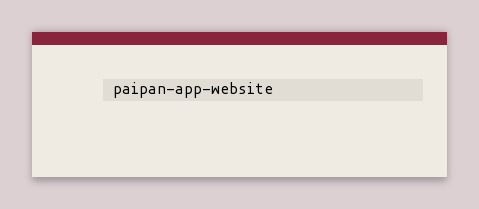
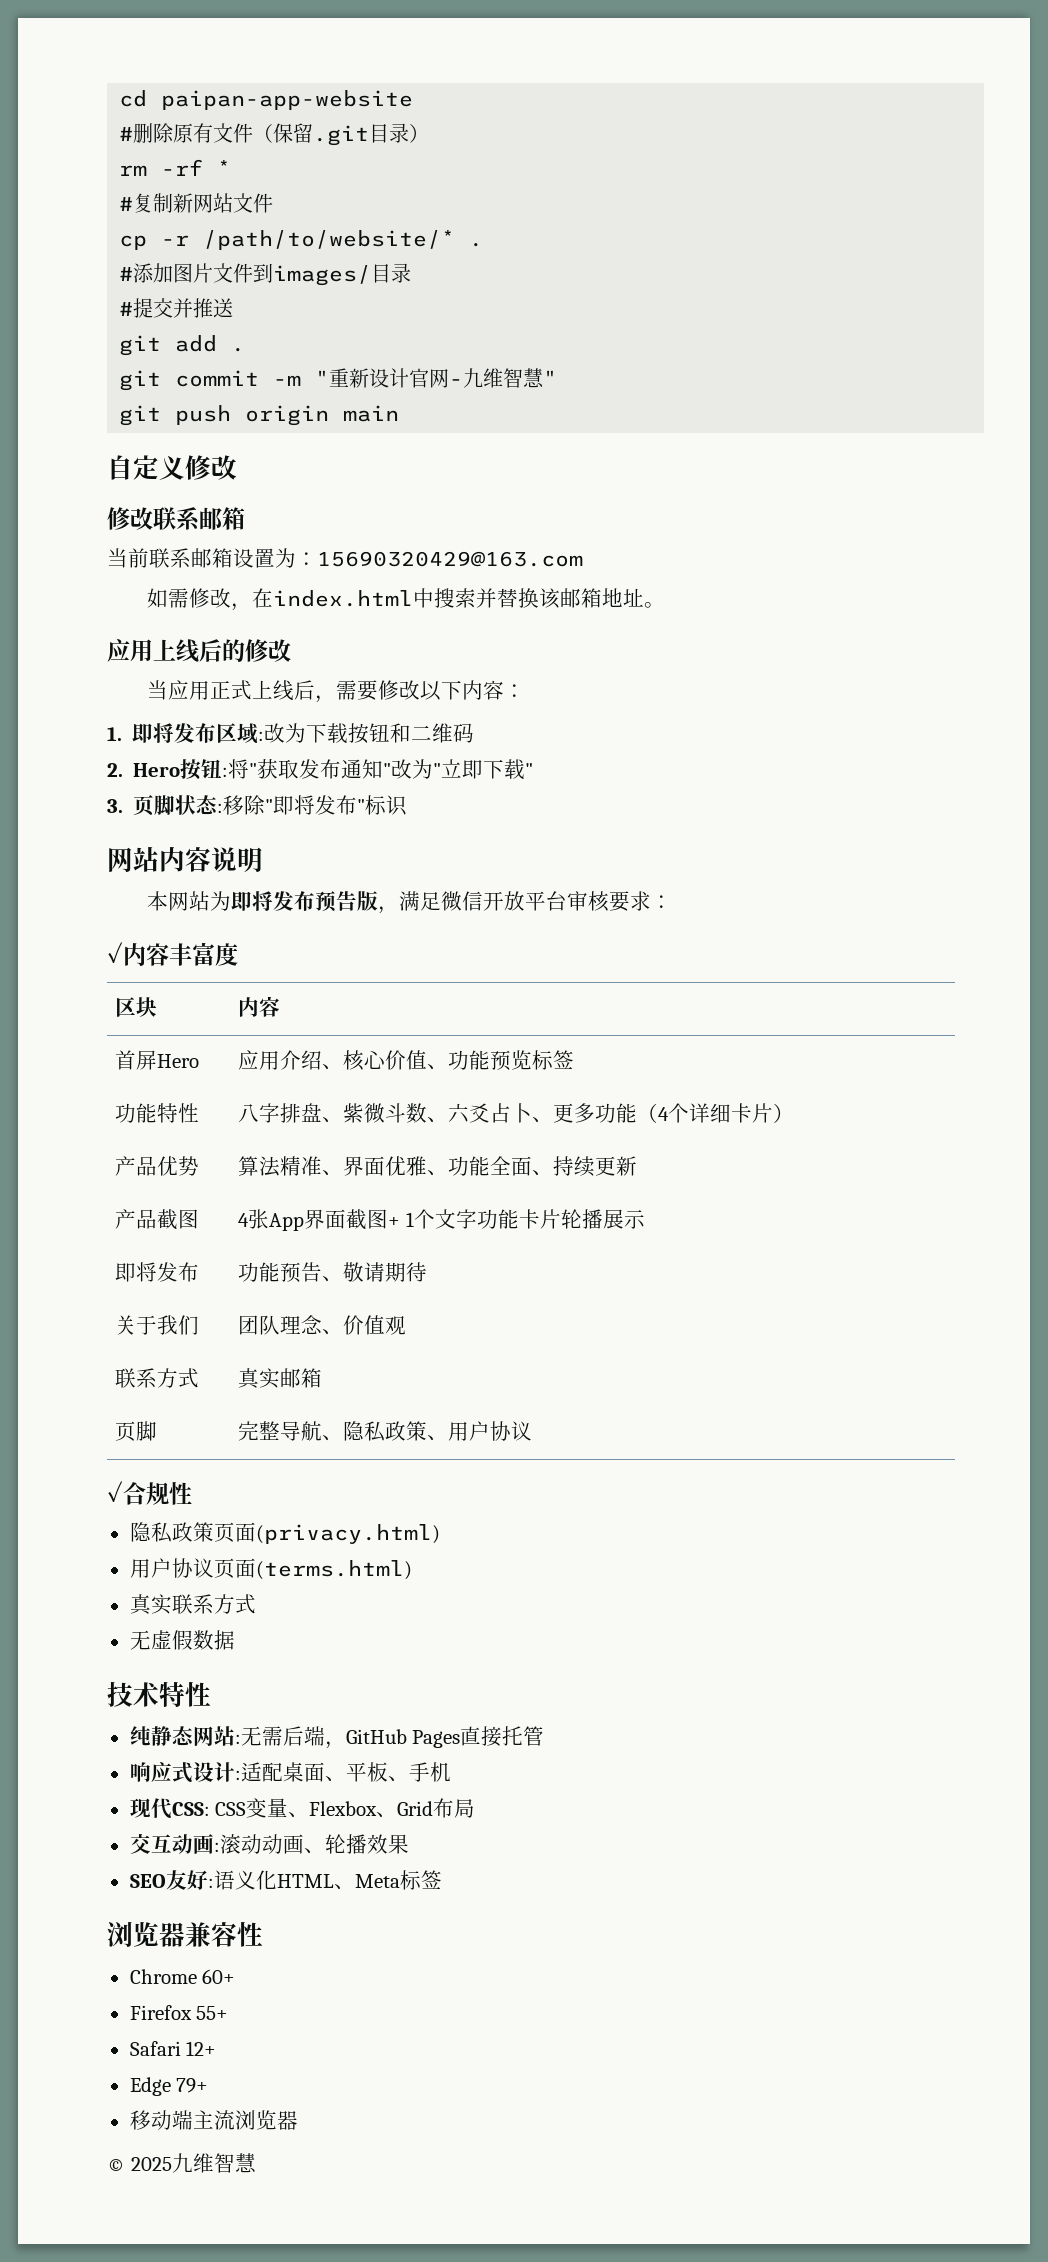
- paipan-app-website
+ cd paipan-app-website
+ #删除原有文件（保留.git目录）
+ rm -rf *
+ #复制新网站文件
+ cp -r /path/to/website/* .
+ #添加图片文件到images/目录
+ #提交并推送
+ git add .
+ git commit -m "重新设计官网-九维智慧"
+ git push origin main
+ 自定义修改
+ 修改联系邮箱
+ 当前联系邮箱设置为：15690320429@163.com
+ 如需修改，在index.html中搜索并替换该邮箱地址。
+ 应用上线后的修改
+ 当应用正式上线后，需要修改以下内容：
+ 1.即将发布区域:改为下载按钮和二维码
+ 2. Hero按钮:将"获取发布通知"改为"立即下载"
+ 3.页脚状态:移除"即将发布"标识
+ 网站内容说明
+ 本网站为即将发布预告版，满足微信开放平台审核要求：
+ ✓内容丰富度
+ 区块 | 内容
+ 首屏Hero | 应用介绍、核心价值、功能预览标签
+ 功能特性 | 八字排盘、紫微斗数、六爻占卜、更多功能（4个详细卡片）
+ 产品优势 | 算法精准、界面优雅、功能全面、持续更新
+ 产品截图 | 4张App界面截图+ 1个文字功能卡片轮播展示
+ 即将发布 | 功能预告、敬请期待
+ 关于我们 | 团队理念、价值观
+ 联系方式 | 真实邮箱
+ 页脚 | 完整导航、隐私政策、用户协议
+ ✓合规性
+ 隐私政策页面(privacy.html)
+ 用户协议页面(terms.html)
+ 真实联系方式
+ 无虚假数据
+ 技术特性
+ 纯静态网站:无需后端，GitHub Pages直接托管
+ 响应式设计:适配桌面、平板、手机
+ 现代CSS: CSS变量、Flexbox、Grid布局
+ 交互动画:滚动动画、轮播效果
+ SEO友好:语义化HTML、Meta标签
+ 浏览器兼容性
+ Chrome 60+
+ Firefox 55+
+ Safari 12+
+ Edge 79+
+ 移动端主流浏览器
+ © 2025九维智慧

